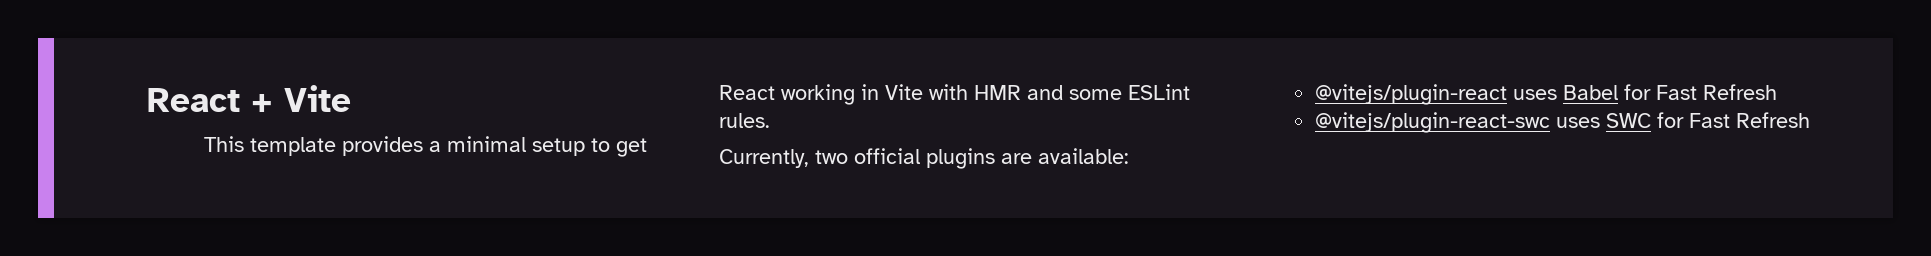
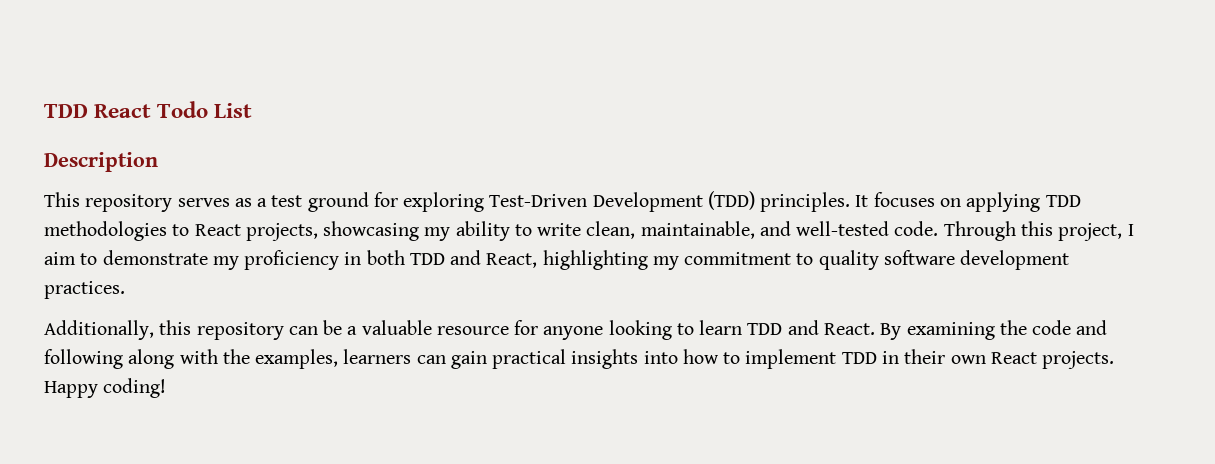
- React + Vite
- This template provides a minimal setup to get React working in Vite with HMR and some ESLint rules.
- Currently, two official plugins are available:
- @vitejs/plugin-react uses Babel for Fast Refresh
- @vitejs/plugin-react-swc uses SWC for Fast Refresh
+ TDD React Todo List
+ Description
+ This repository serves as a test ground for exploring Test-Driven Development (TDD) principles. It focuses on applying TDD methodologies to React projects, showcasing my ability to write clean, maintainable, and well-tested code. Through this project, I aim to demonstrate my proficiency in both TDD and React, highlighting my commitment to quality software development practices.
+ Additionally, this repository can be a valuable resource for anyone looking to learn TDD and React. By examining the code and following along with the examples, learners can gain practical insights into how to implement TDD in their own React projects. Happy coding!

